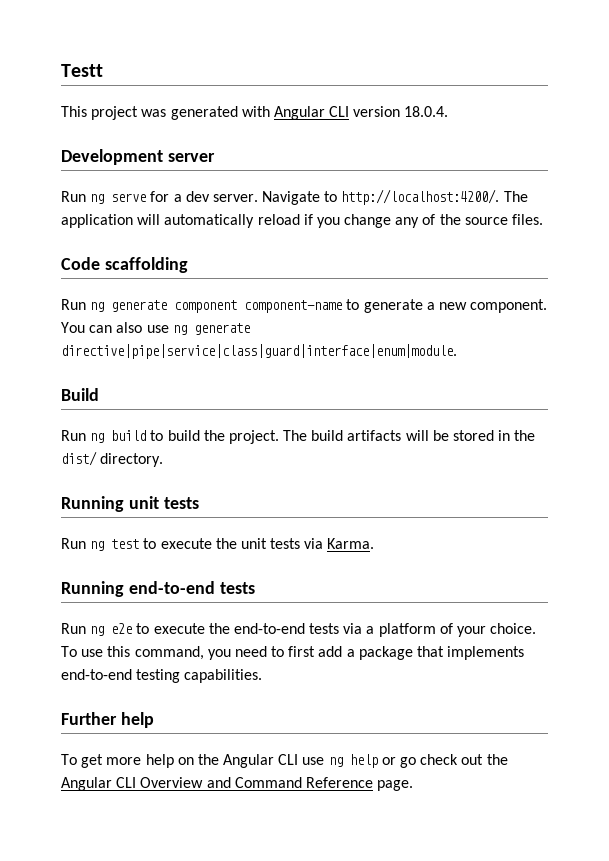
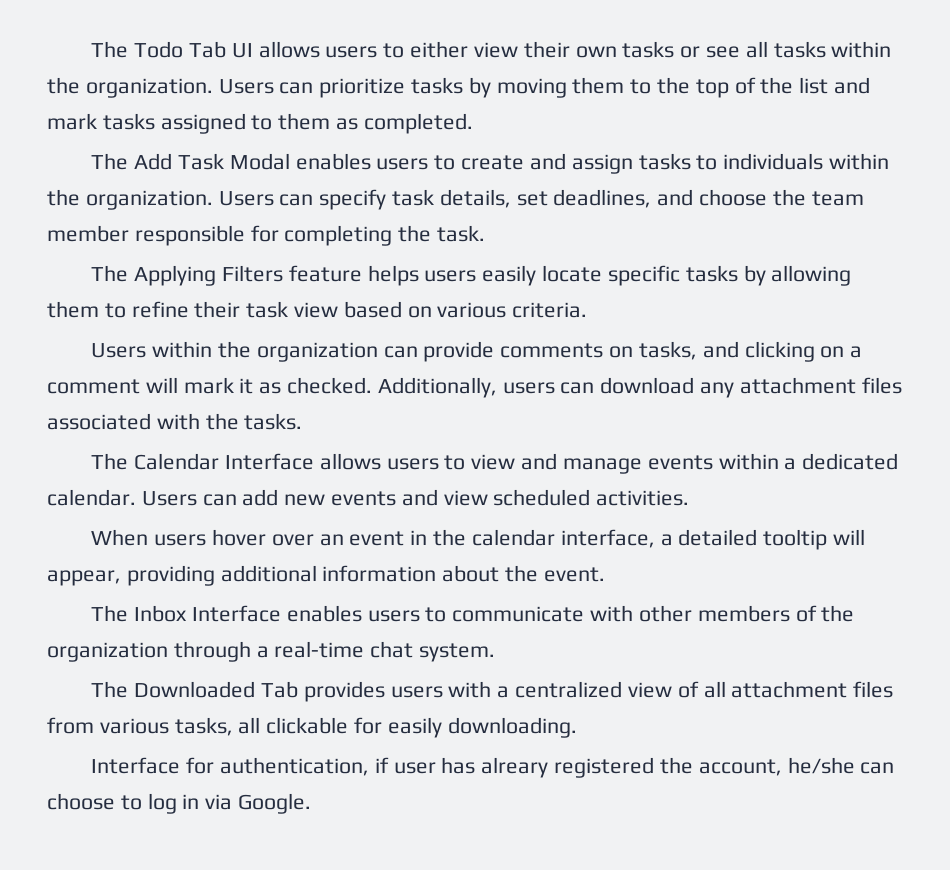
- Testt
- This project was generated with Angular CLI version 18.0.4.
- Development server
- Run ng serve for a dev server. Navigate to http://localhost:4200/. The application will automatically reload if you change any of the source files.
- Code scaffolding
- Run ng generate component component-name to generate a new component. You can also use ng generate directive|pipe|service|class|guard|interface|enum|module.
- Build
- Run ng build to build the project. The build artifacts will be stored in the dist/ directory.
- Running unit tests
- Run ng test to execute the unit tests via Karma.
- Running end-to-end tests
- Run ng e2e to execute the end-to-end tests via a platform of your choice. To use this command, you need to first add a package that implements end-to-end testing capabilities.
- Further help
- To get more help on the Angular CLI use ng help or go check out the Angular CLI Overview and Command Reference page.
+ The Todo Tab UI allows users to either view their own tasks or see all tasks within the organization. Users can prioritize tasks by moving them to the top of the list and mark tasks assigned to them as completed.
+ The Add Task Modal enables users to create and assign tasks to individuals within the organization. Users can specify task details, set deadlines, and choose the team member responsible for completing the task.
+ The Applying Filters feature helps users easily locate specific tasks by allowing them to refine their task view based on various criteria.
+ Users within the organization can provide comments on tasks, and clicking on a comment will mark it as checked. Additionally, users can download any attachment files associated with the tasks.
+ The Calendar Interface allows users to view and manage events within a dedicated calendar. Users can add new events and view scheduled activities.
+ When users hover over an event in the calendar interface, a detailed tooltip will appear, providing additional information about the event.
+ The Inbox Interface enables users to communicate with other members of the organization through a real-time chat system.
+ The Downloaded Tab provides users with a centralized view of all attachment files from various tasks, all clickable for easily downloading.
+ Interface for authentication, if user has alreary registered the account, he/she can choose to log in via Google.

